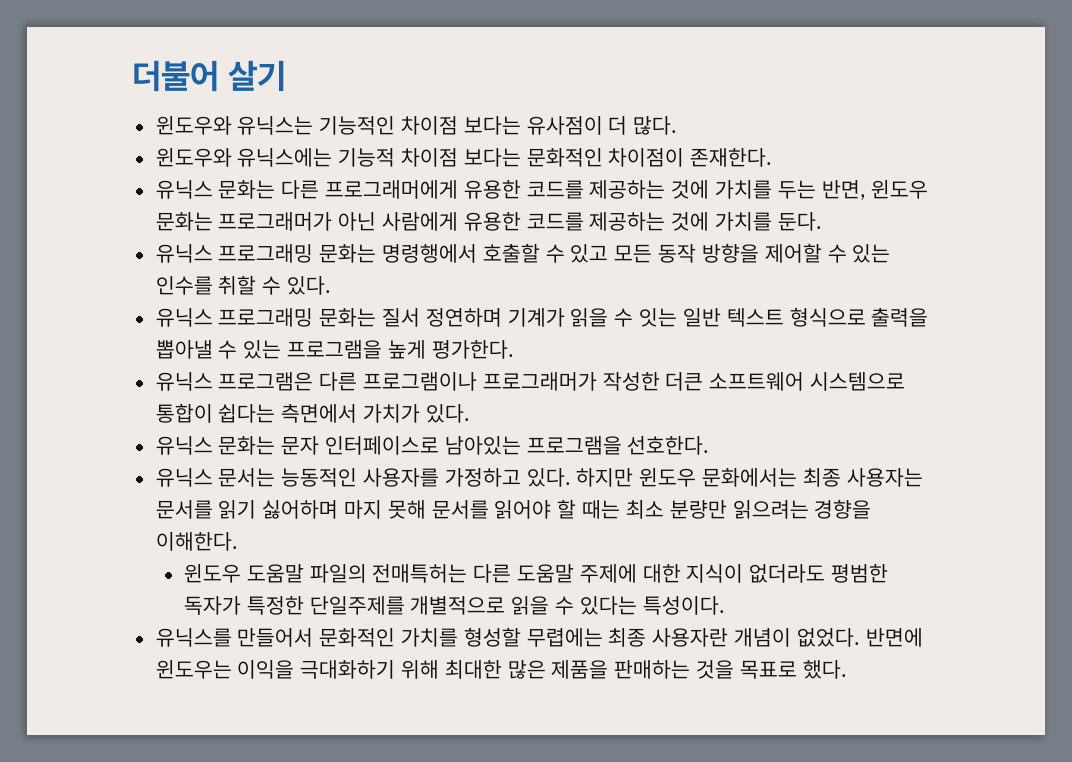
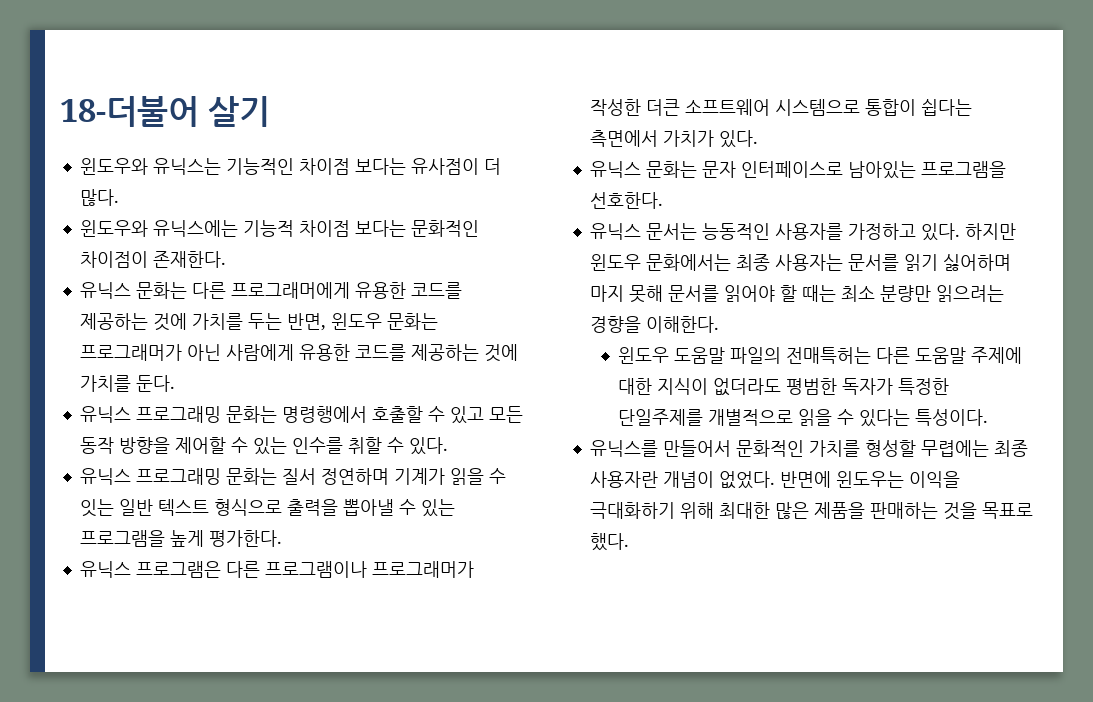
- 더불어 살기
+ 18-더불어 살기

